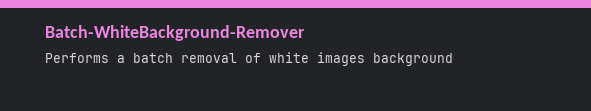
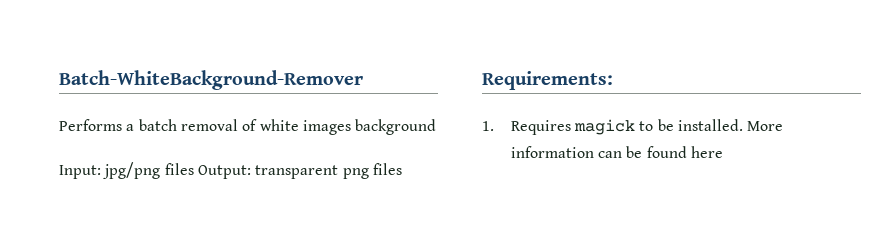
+ Input: jpg/png files Output: transparent png files
+ Requirements:
+ 1. Requires magick to be installed. More information can be found here

